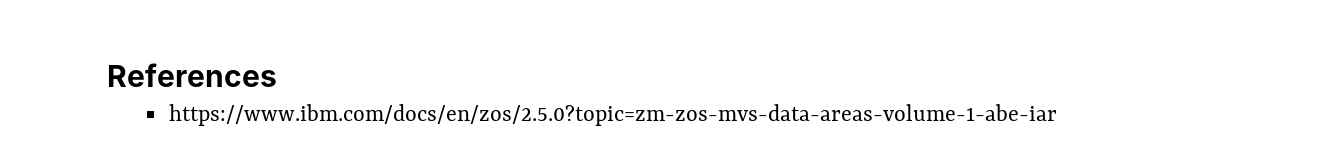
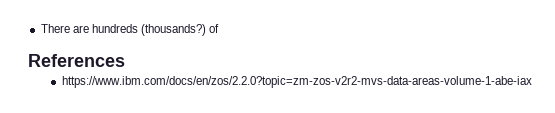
+ There are hundreds (thousands?) of
- https://www.ibm.com/docs/en/zos/2.5.0?topic=zm-zos-mvs-data-areas-volume-1-abe-iar
+ https://www.ibm.com/docs/en/zos/2.2.0?topic=zm-zos-v2r2-mvs-data-areas-volume-1-abe-iax

